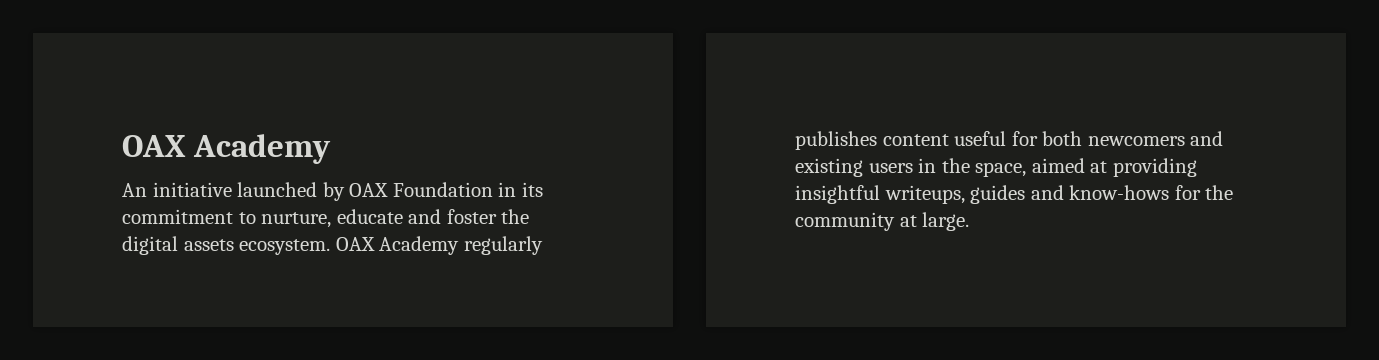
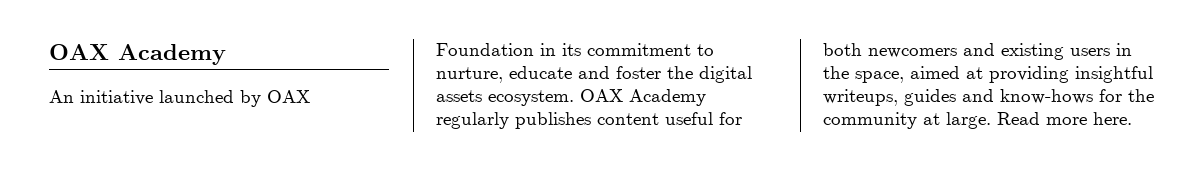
+ Read more here.

